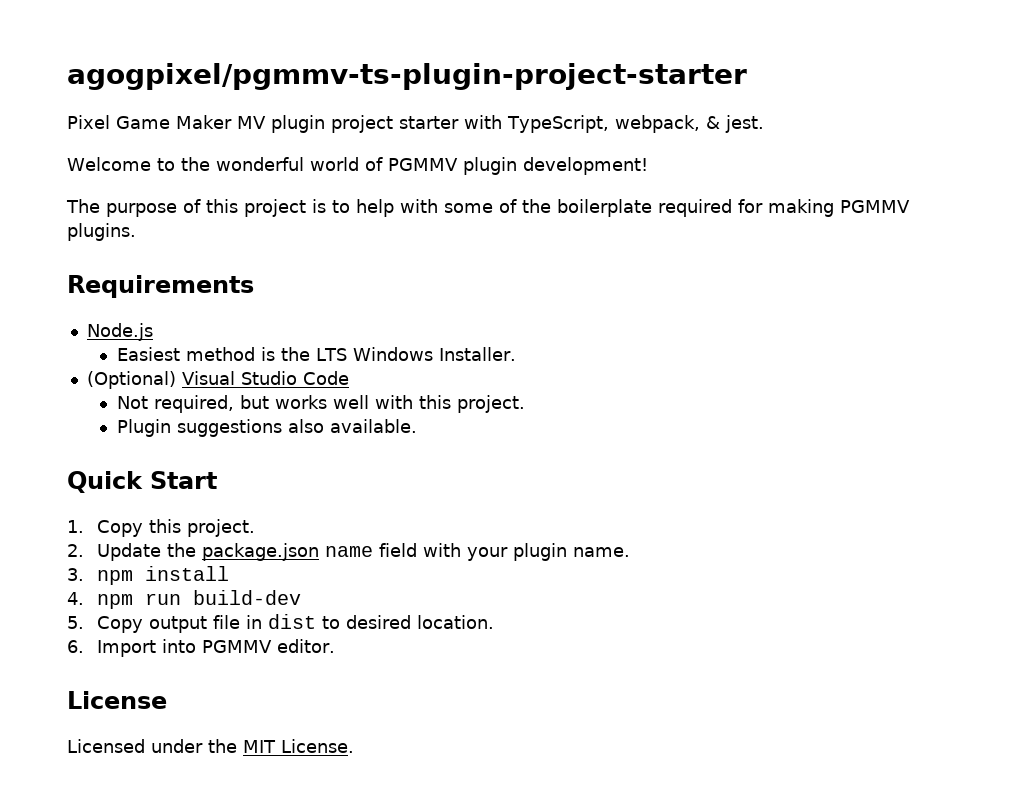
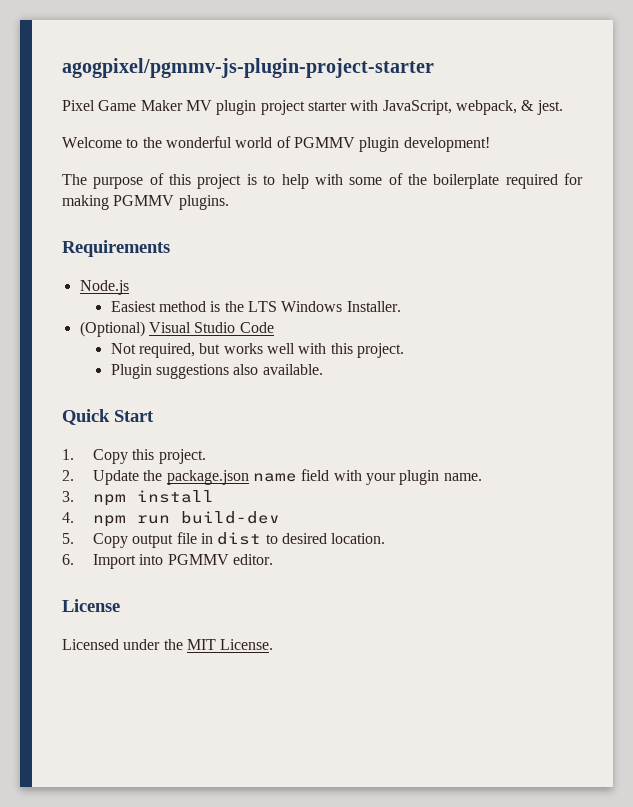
- agogpixel/pgmmv-ts-plugin-project-starter
+ agogpixel/pgmmv-js-plugin-project-starter
- Pixel Game Maker MV plugin project starter with TypeScript, webpack, & jest.
+ Pixel Game Maker MV plugin project starter with JavaScript, webpack, & jest.

